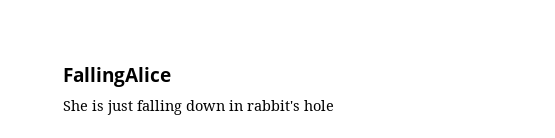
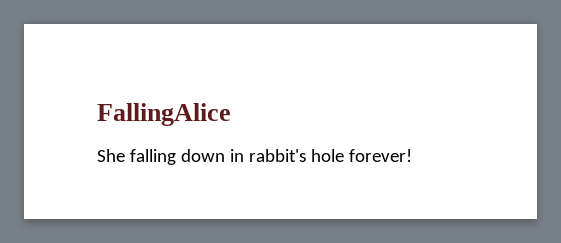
- She is just falling down in rabbit's hole
+ She falling down in rabbit's hole forever!

